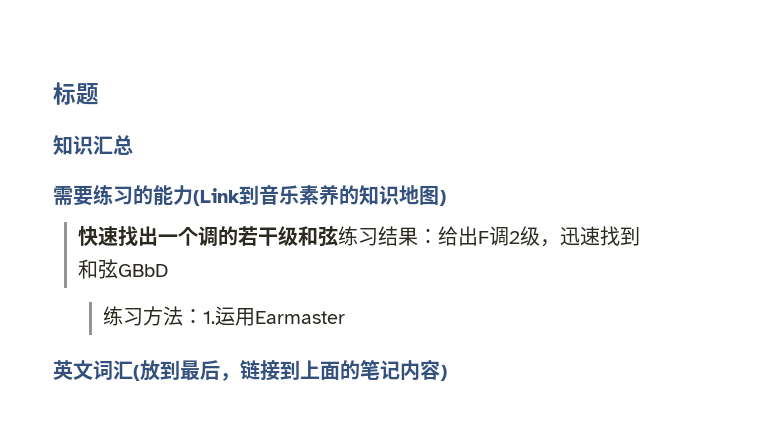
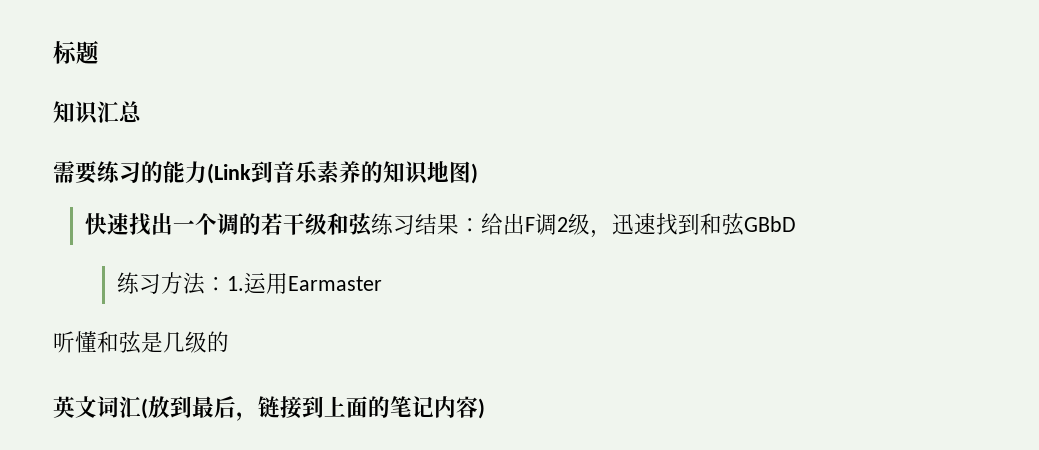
+ 听懂和弦是几级的

